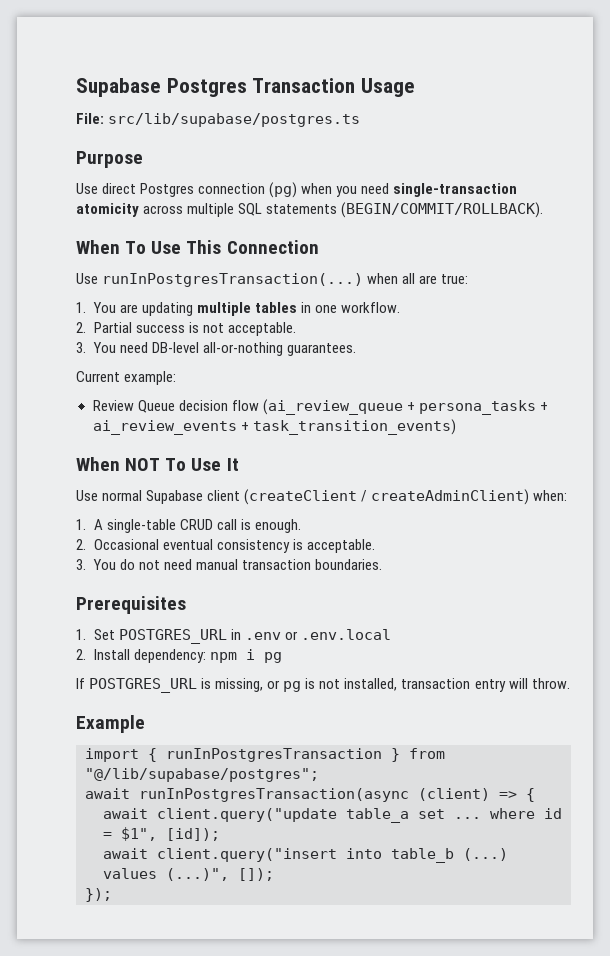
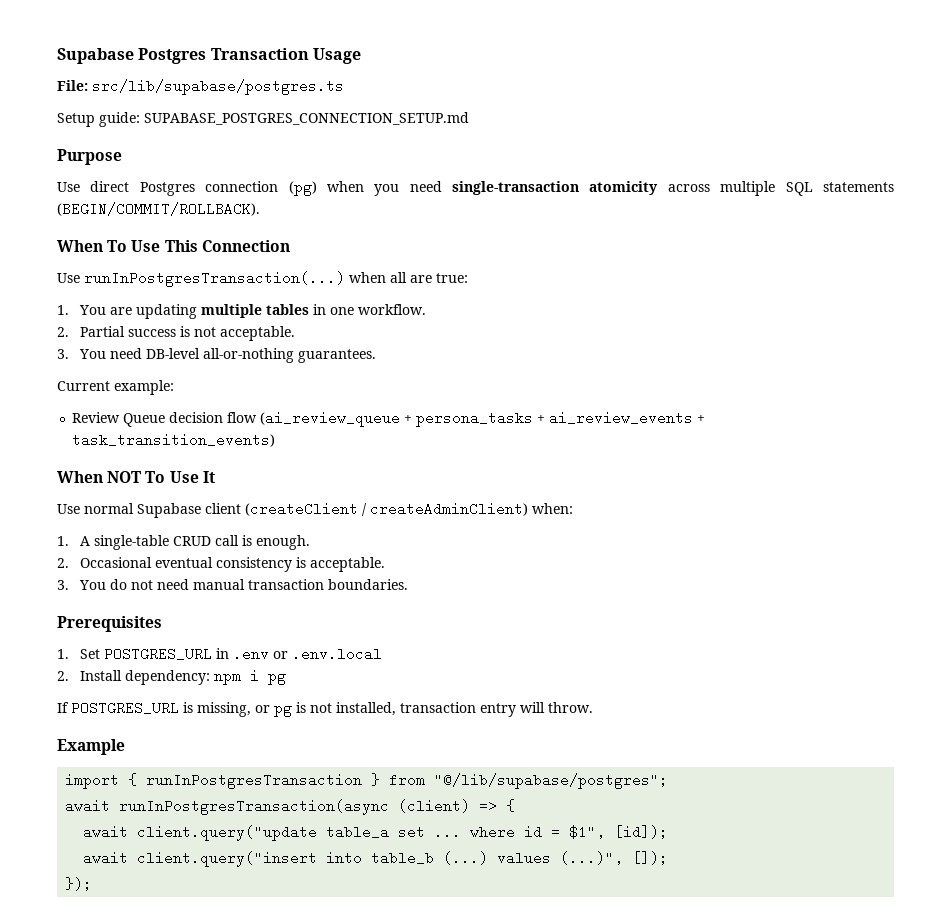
+ Setup guide: SUPABASE_POSTGRES_CONNECTION_SETUP.md

